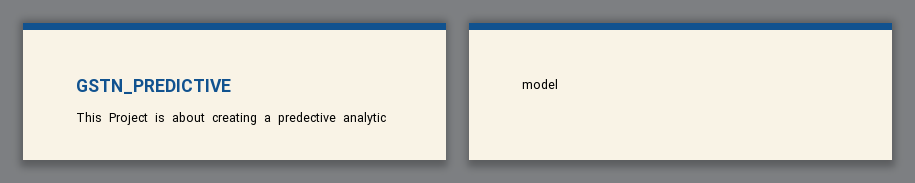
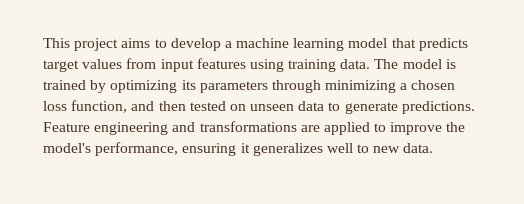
- GSTN_PREDICTIVE
- This Project is about creating a predective analytic model
+ This project aims to develop a machine learning model that predicts target values from input features using training data. The model is trained by optimizing its parameters through minimizing a chosen loss function, and then tested on unseen data to generate predictions. Feature engineering and transformations are applied to improve the model's performance, ensuring it generalizes well to new data.

